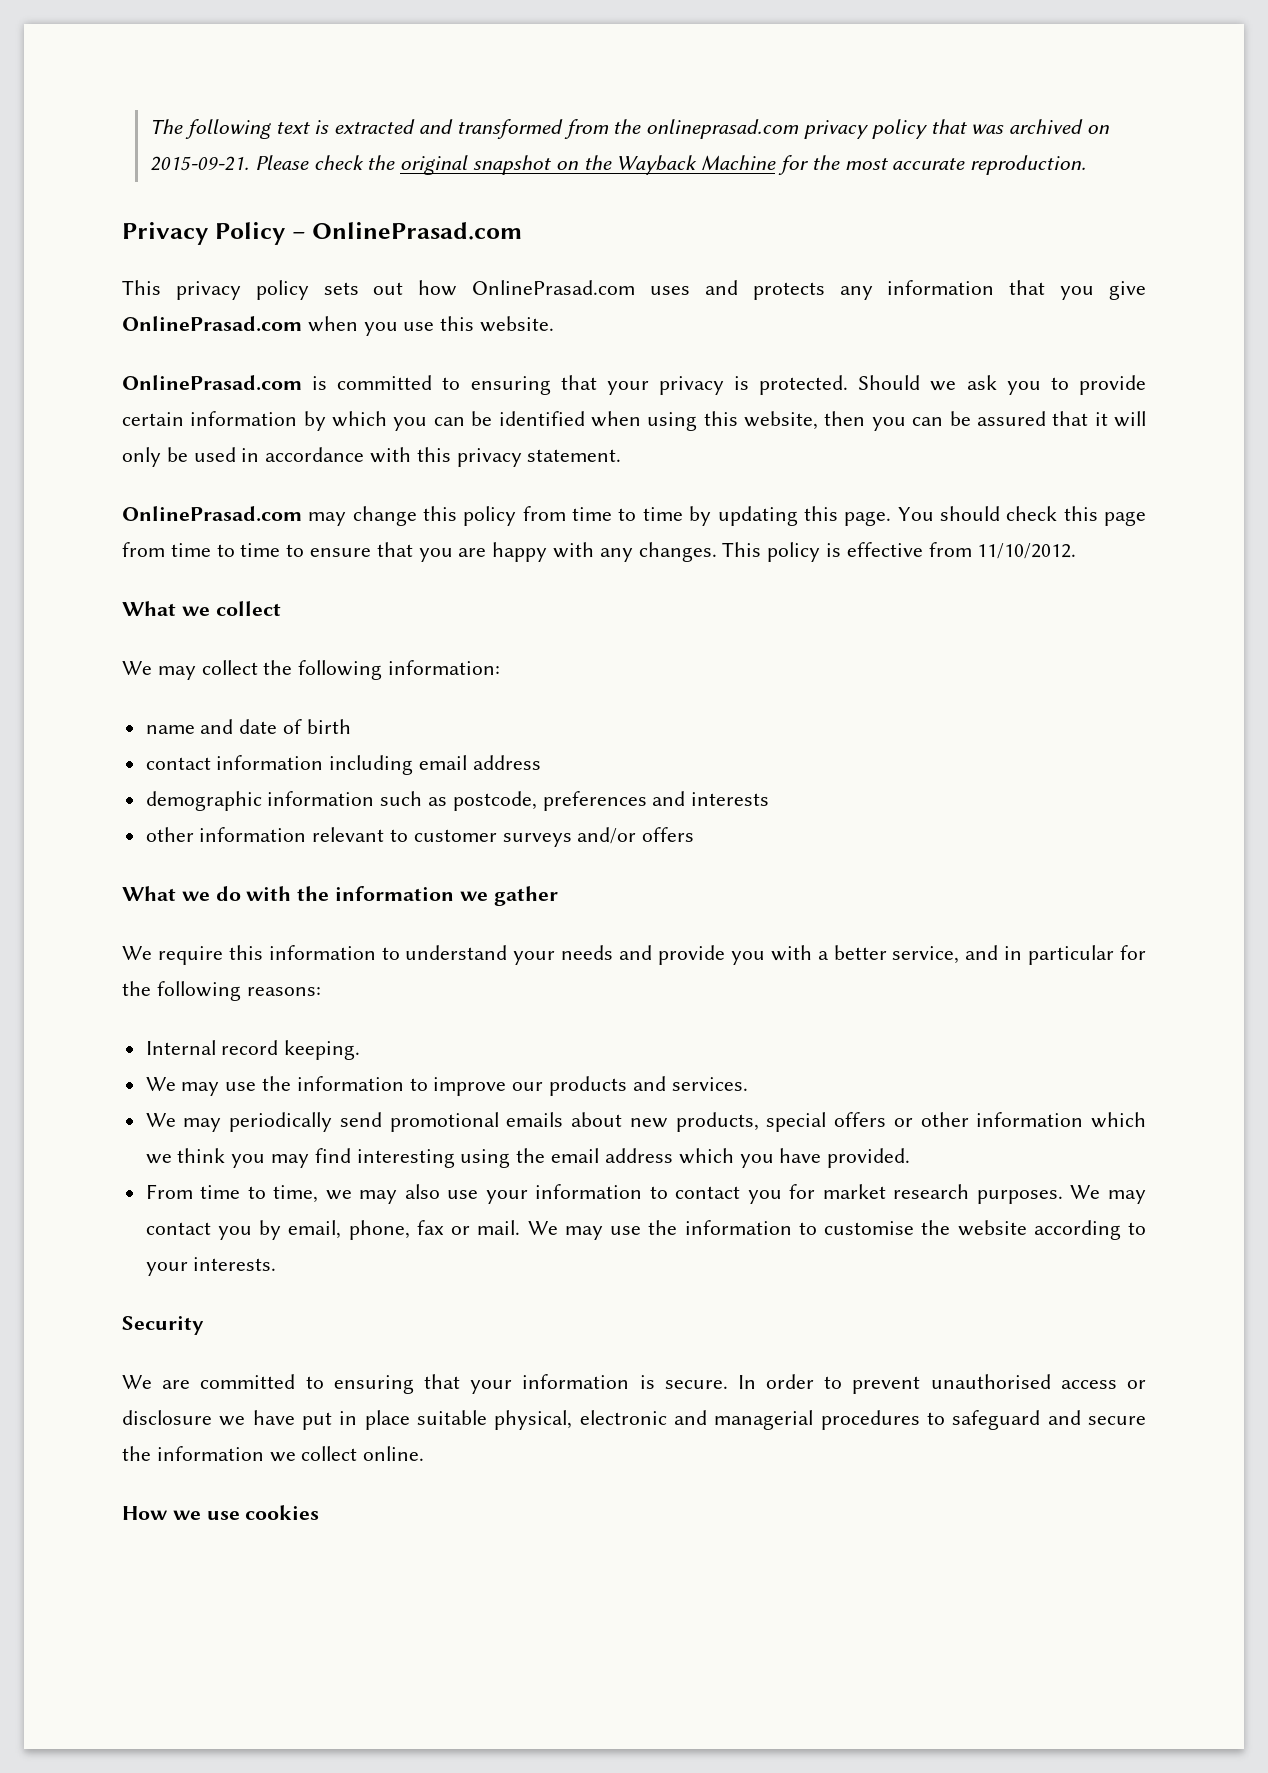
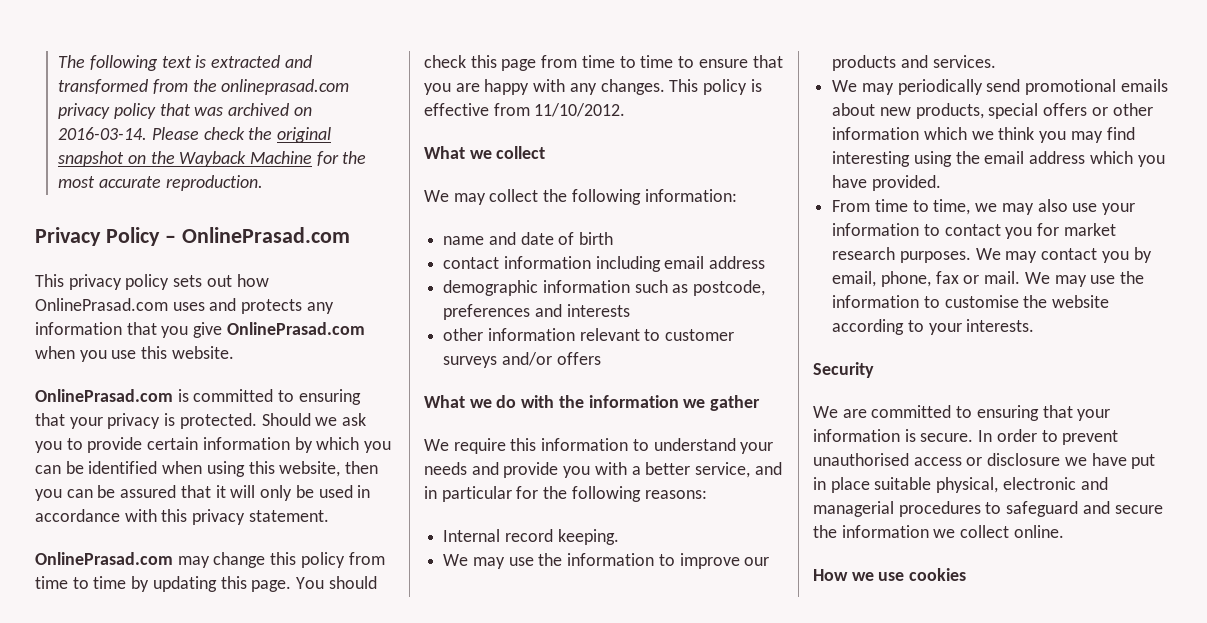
- The following text is extracted and transformed from the onlineprasad.com privacy policy that was archived on 2015-09-21.
+ The following text is extracted and transformed from the onlineprasad.com privacy policy that was archived on 2016-03-14.

